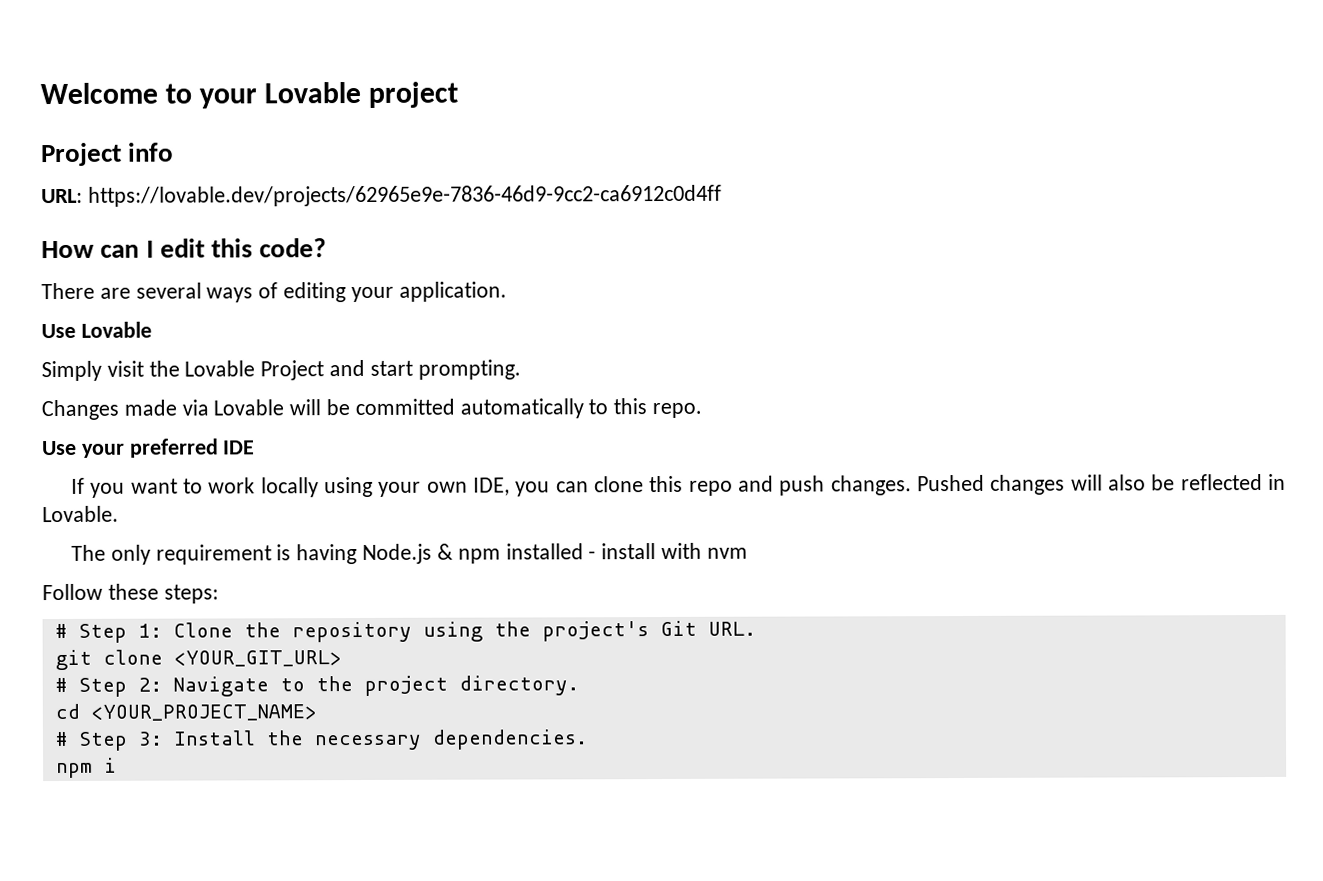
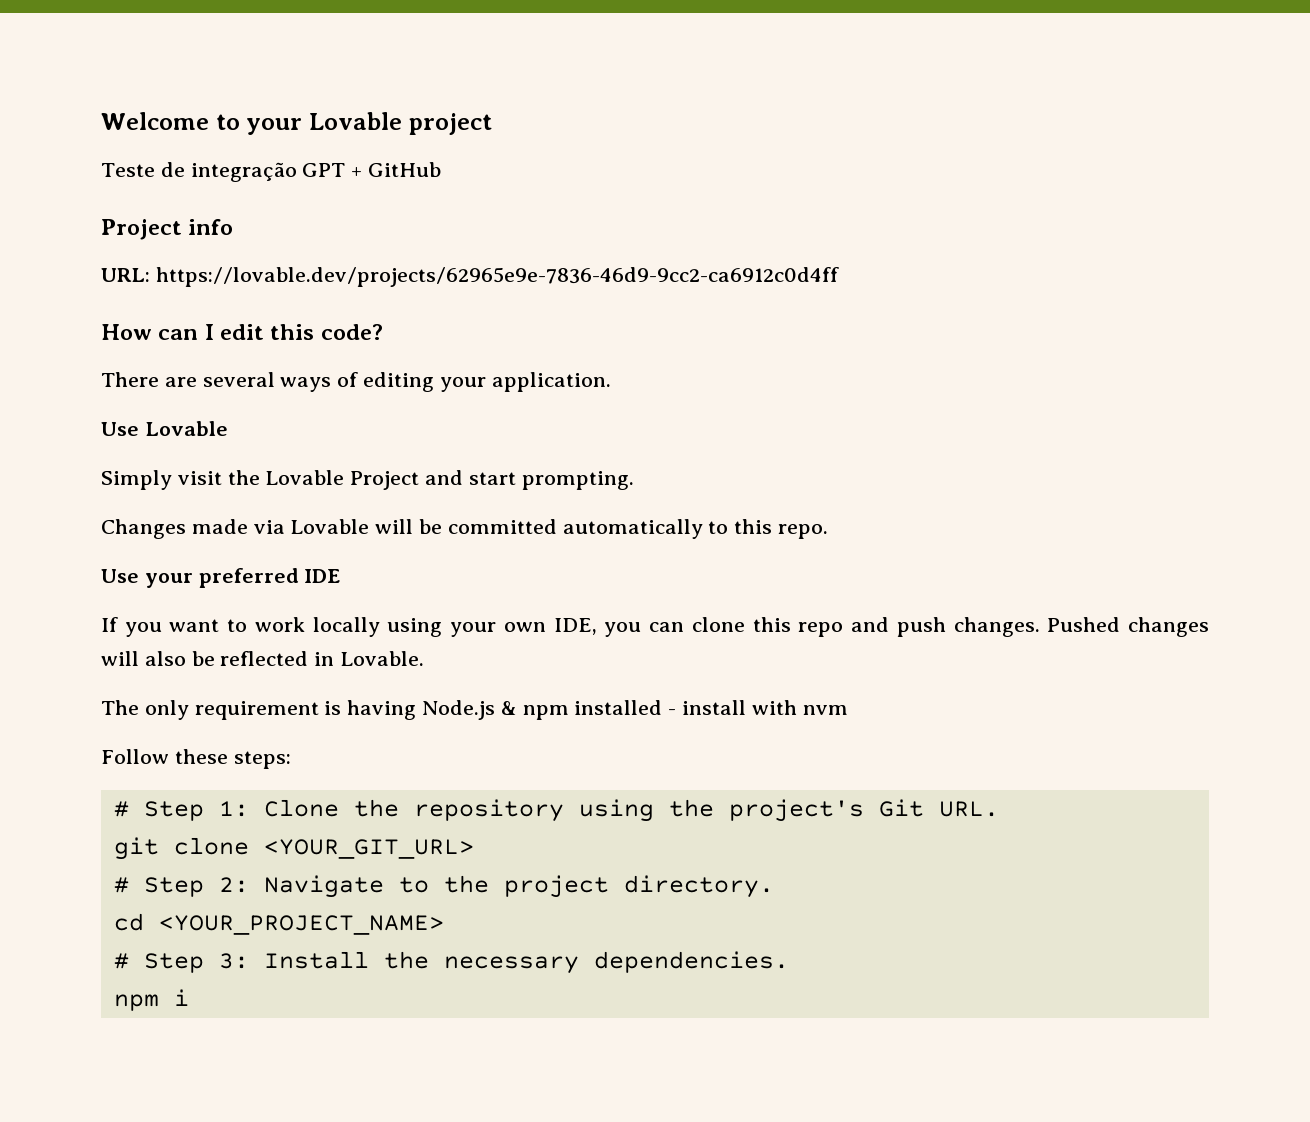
+ Teste de integração GPT + GitHub

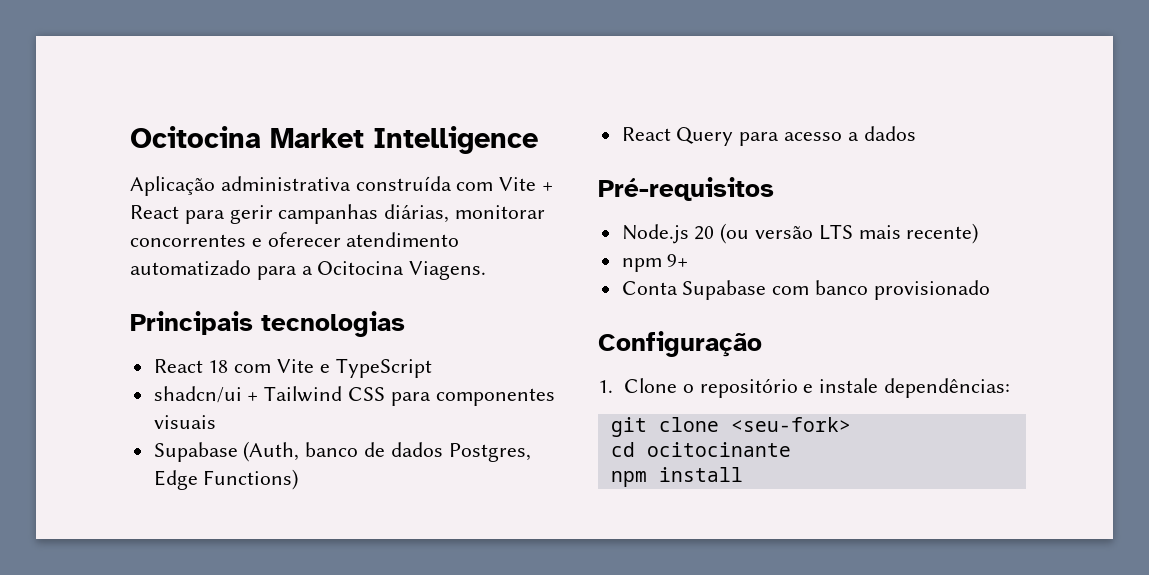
- Welcome to your Lovable project
- Teste de integração GPT + GitHub
- Project info
- URL: https://lovable.dev/projects/62965e9e-7836-46d9-9cc2-ca6912c0d4ff
- How can I edit this code?
- There are several ways of editing your application.
- Use Lovable
- Simply visit the Lovable Project and start prompting.
- Changes made via Lovable will be committed automatically to this repo.
- Use your preferred IDE
- If you want to work locally using your own IDE, you can clone this repo and push changes. Pushed changes will also be reflected in Lovable.
- The only requirement is having Node.js & npm installed - install with nvm
- Follow these steps:
- # Step 1: Clone the repository using the project's Git URL.
- git clone <YOUR_GIT_URL>
- # Step 2: Navigate to the project directory.
- cd <YOUR_PROJECT_NAME>
- # Step 3: Install the necessary dependencies.
- npm i
+ Ocitocina Market Intelligence
+ Aplicação administrativa construída com Vite + React para gerir campanhas diárias, monitorar concorrentes e oferecer atendimento automatizado para a Ocitocina Viagens.
+ Principais tecnologias
+ React 18 com Vite e TypeScript
+ shadcn/ui + Tailwind CSS para componentes visuais
+ Supabase (Auth, banco de dados Postgres, Edge Functions)
+ React Query para acesso a dados
+ Pré-requisitos
+ Node.js 20 (ou versão LTS mais recente)
+ npm 9+
+ Conta Supabase com banco provisionado
+ Configuração
+ 1. Clone o repositório e instale dependências:
+ git clone <seu-fork>
+ cd ocitocinante
+ npm install

